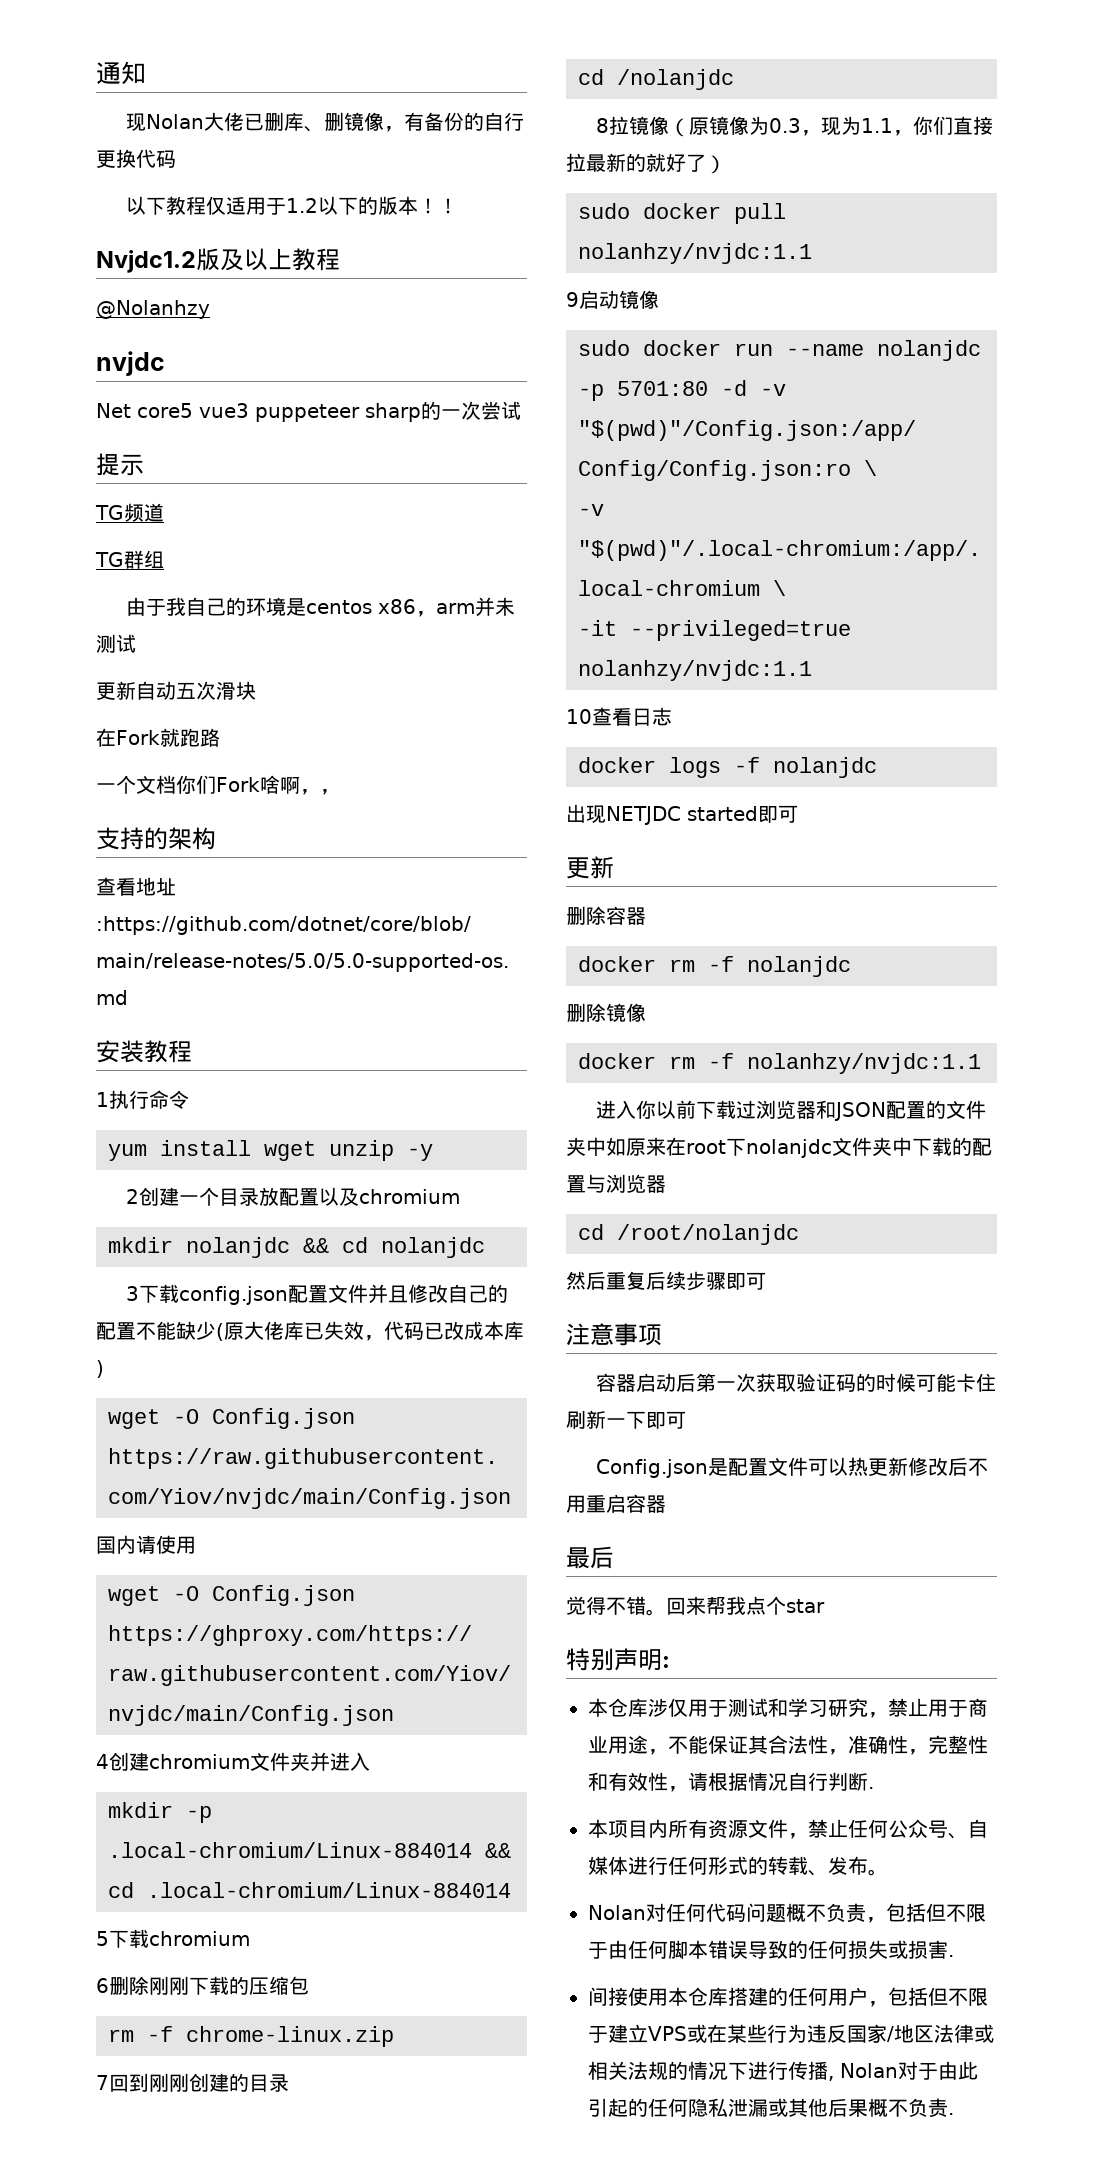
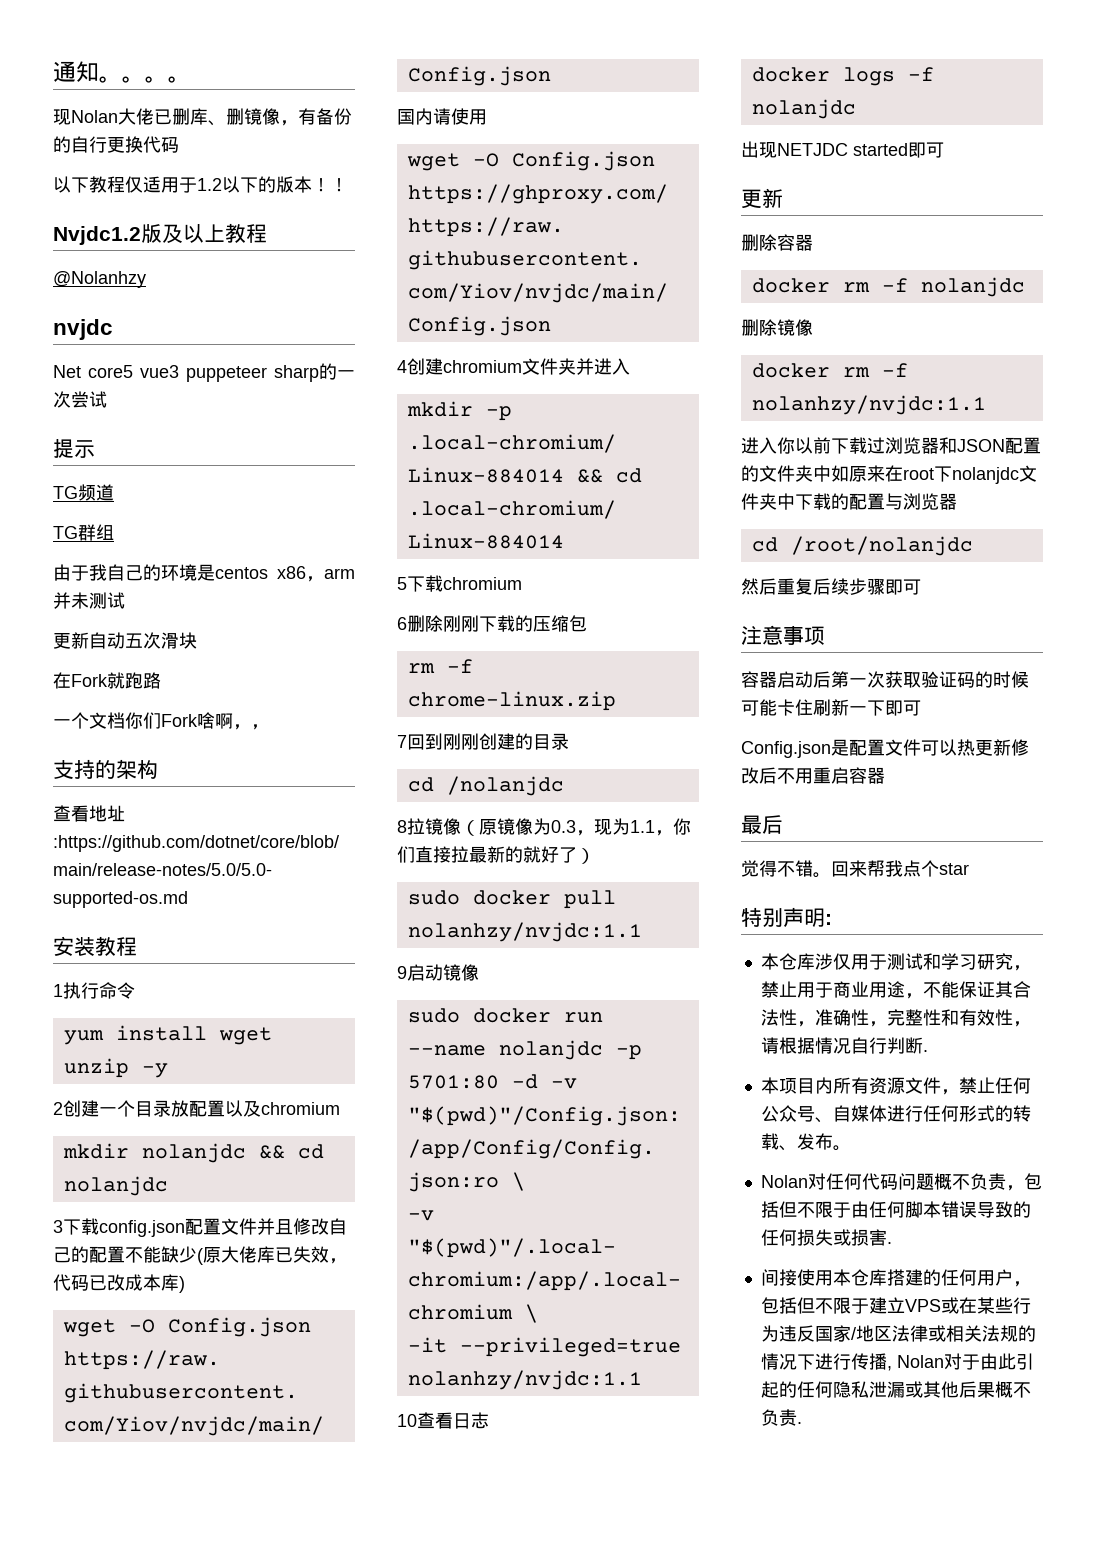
- 通知
+ 通知。。。。

